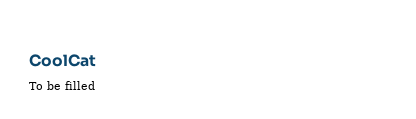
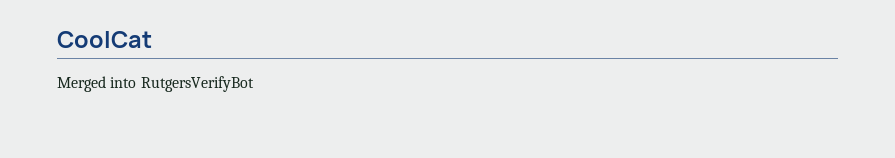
- To be filled
+ Merged into RutgersVerifyBot

